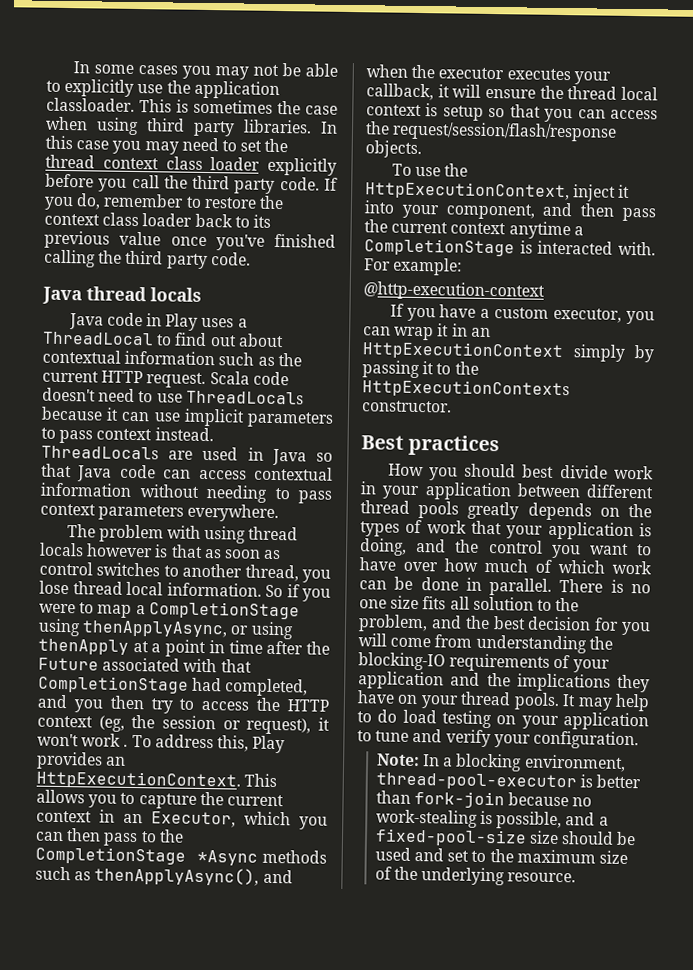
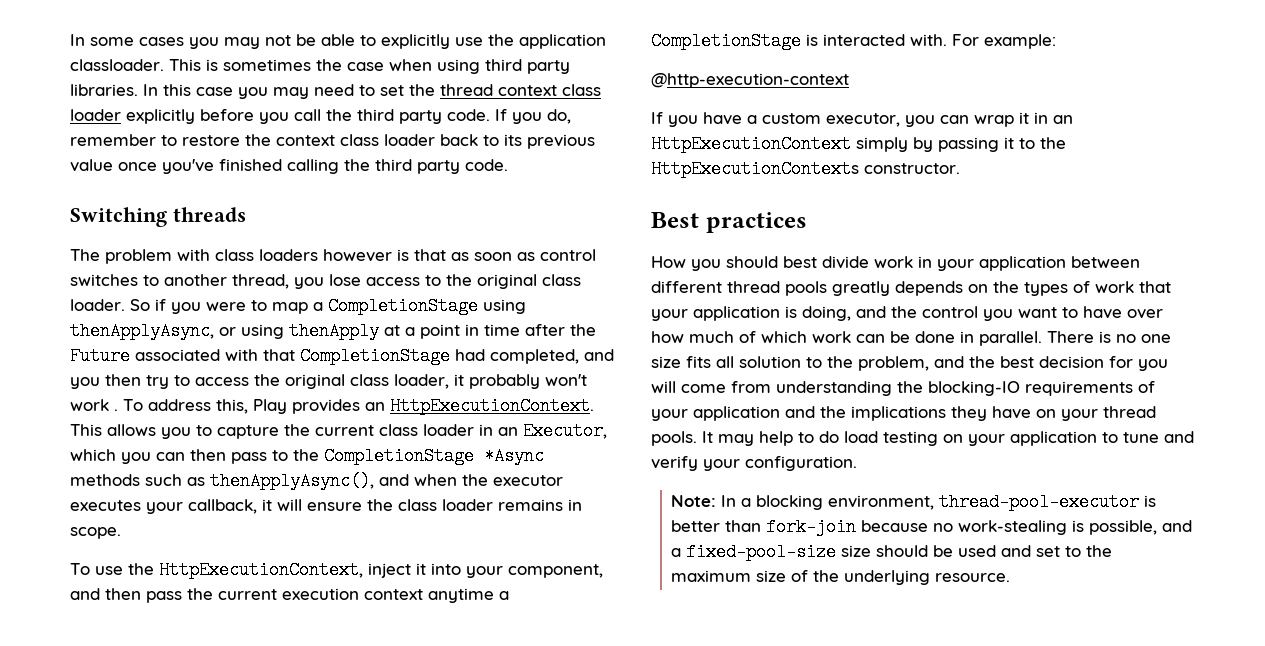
- Java thread locals
- Java code in Play uses a ThreadLocal to find out about contextual information such as the current HTTP request. Scala code doesn't need to use ThreadLocals because it can use implicit parameters to pass context instead. ThreadLocals are used in Java so that Java code can access contextual information without needing to pass context parameters everywhere.
+ Switching threads
- The problem with using thread locals however is that as soon as control switches to another thread, you lose thread local information.
+ The problem with class loaders however is that as soon as control switches to another thread, you lose access to the original class loader.
- So if you were to map a CompletionStage using thenApplyAsync, or using thenApply at a point in time after the Future associated with that CompletionStage had completed, and you then try to access the HTTP context (eg, the session or request), it won't work .
+ So if you were to map a CompletionStage using thenApplyAsync, or using thenApply at a point in time after the Future associated with that CompletionStage had completed, and you then try to access the original class loader, it probably won't work .
- This allows you to capture the current context in an Executor, which you can then pass to the CompletionStage *Async methods such as thenApplyAsync(), and when the executor executes your callback, it will ensure the thread local context is setup so that you can access the request/session/flash/response objects.
+ This allows you to capture the current class loader in an Executor, which you can then pass to the CompletionStage *Async methods such as thenApplyAsync(), and when the executor executes your callback, it will ensure the class loader remains in scope.
- To use the HttpExecutionContext, inject it into your component, and then pass the current context anytime a CompletionStage is interacted with.
+ To use the HttpExecutionContext, inject it into your component, and then pass the current execution context anytime a CompletionStage is interacted with.

